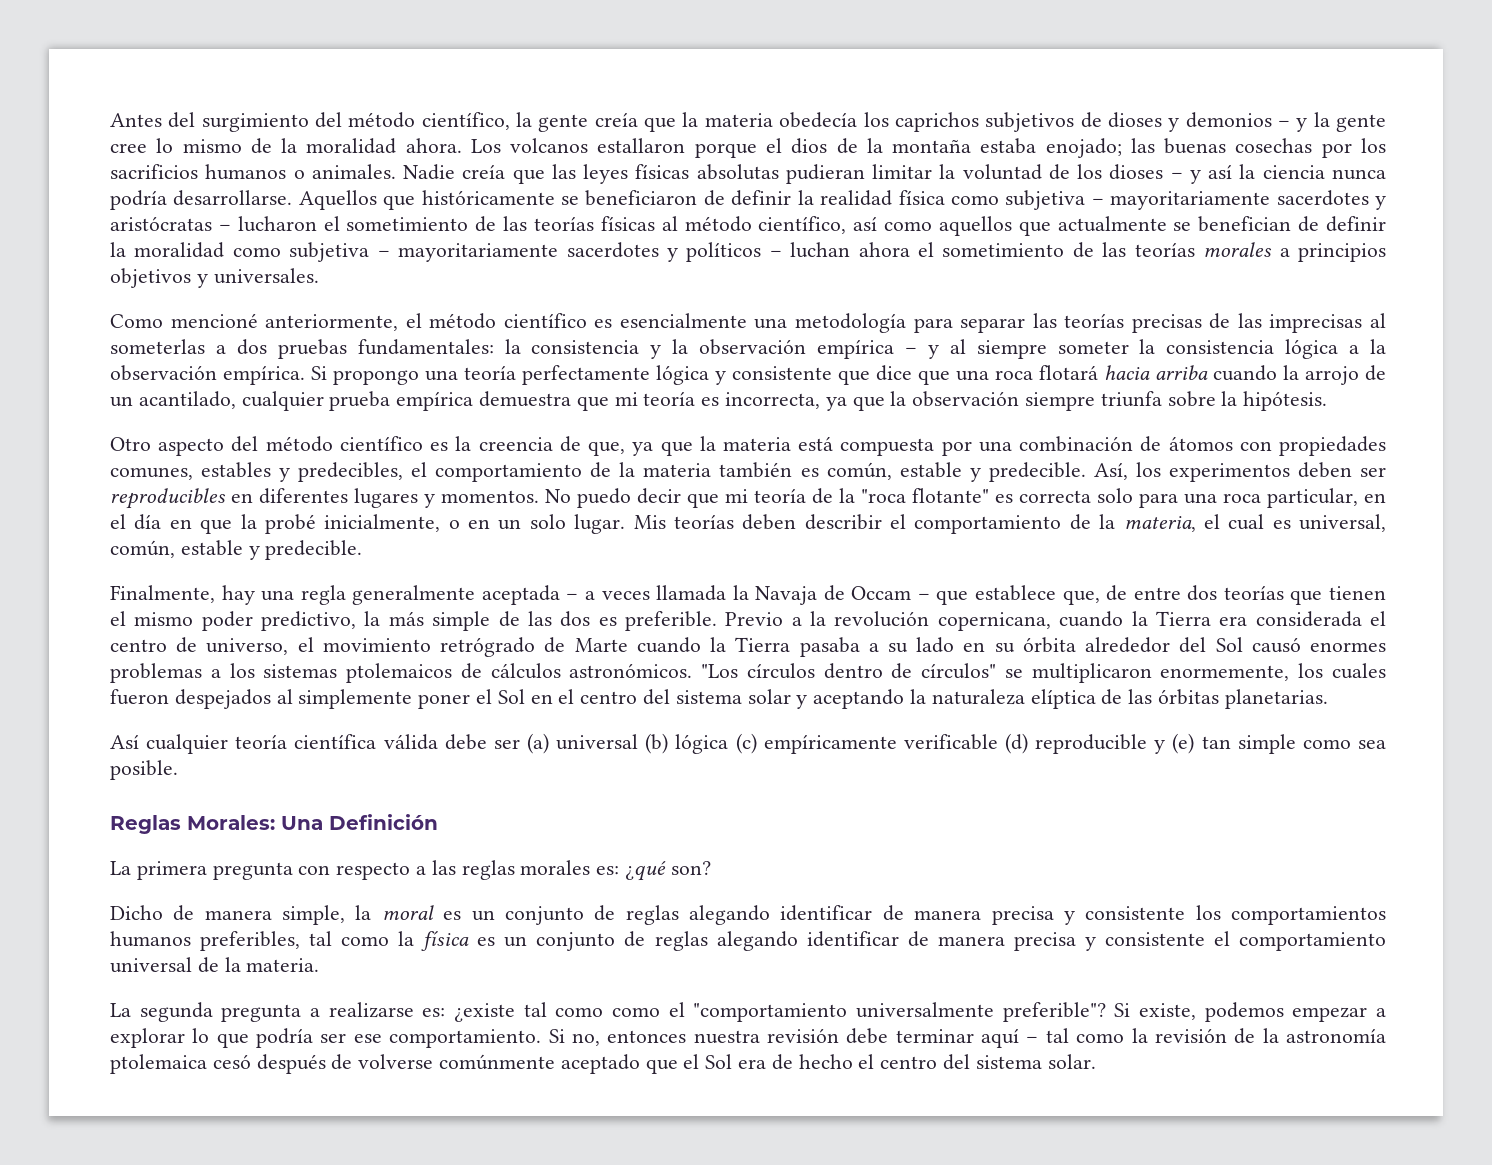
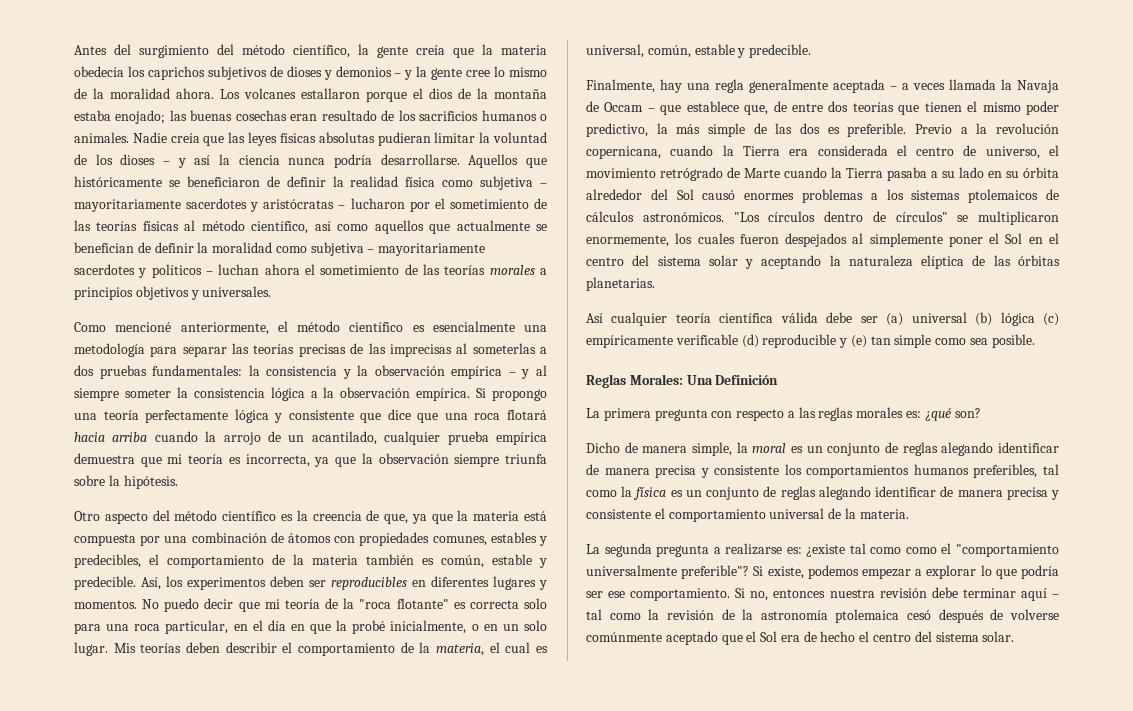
- Los volcanos estallaron porque el dios de la montaña estaba enojado; las buenas cosechas por los sacrificios humanos o animales.
+ Los volcanes estallaron porque el dios de la montaña estaba enojado; las buenas cosechas eran resultado de los sacrificios humanos o animales.
- Aquellos que históricamente se beneficiaron de definir la realidad física como subjetiva – mayoritariamente sacerdotes y aristócratas – lucharon el sometimiento de las teorías físicas al método científico, así como aquellos que actualmente se benefician de definir la moralidad como subjetiva – mayoritariamente sacerdotes y políticos – luchan ahora el sometimiento de las teorías morales a principios objetivos y universales.
+ Aquellos que históricamente se beneficiaron de definir la realidad física como subjetiva – mayoritariamente sacerdotes y aristócratas – lucharon por el sometimiento de las teorías físicas al método científico, así como aquellos que actualmente se benefician de definir la moralidad como subjetiva – mayoritariamente sacerdotes y políticos – luchan ahora el sometimiento de las teorías morales a principios objetivos y universales.

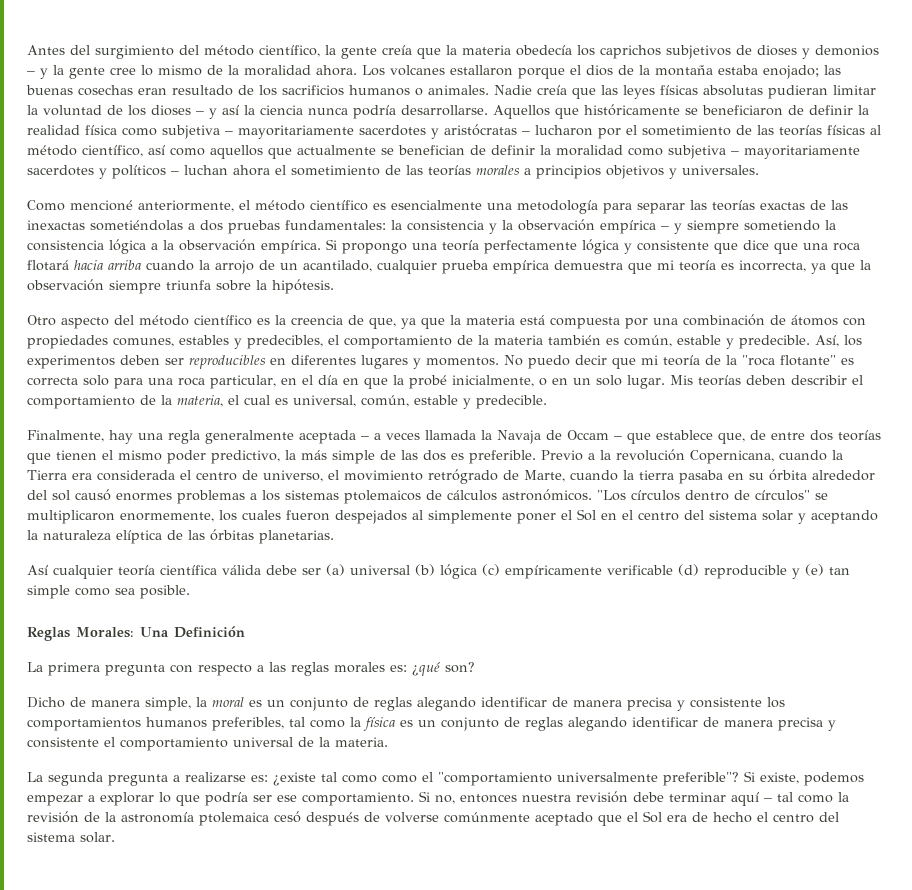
- Como mencioné anteriormente, el método científico es esencialmente una metodología para separar las teorías precisas de las imprecisas al someterlas a dos pruebas fundamentales: la consistencia y la observación empírica – y al siempre someter la consistencia lógica a la observación empírica.
+ Como mencioné anteriormente, el método científico es esencialmente una metodología para separar las teorías exactas de las inexactas sometiéndolas a dos pruebas fundamentales: la consistencia y la observación empírica – y siempre sometiendo la consistencia lógica a la observación empírica.
- Previo a la revolución copernicana, cuando la Tierra era considerada el centro de universo, el movimiento retrógrado de Marte cuando la Tierra pasaba a su lado en su órbita alrededor del Sol causó enormes problemas a los sistemas ptolemaicos de cálculos astronómicos.
+ Previo a la revolución Copernicana, cuando la Tierra era considerada el centro de universo, el movimiento retrógrado de Marte, cuando la tierra pasaba en su órbita alrededor del sol causó enormes problemas a los sistemas ptolemaicos de cálculos astronómicos.

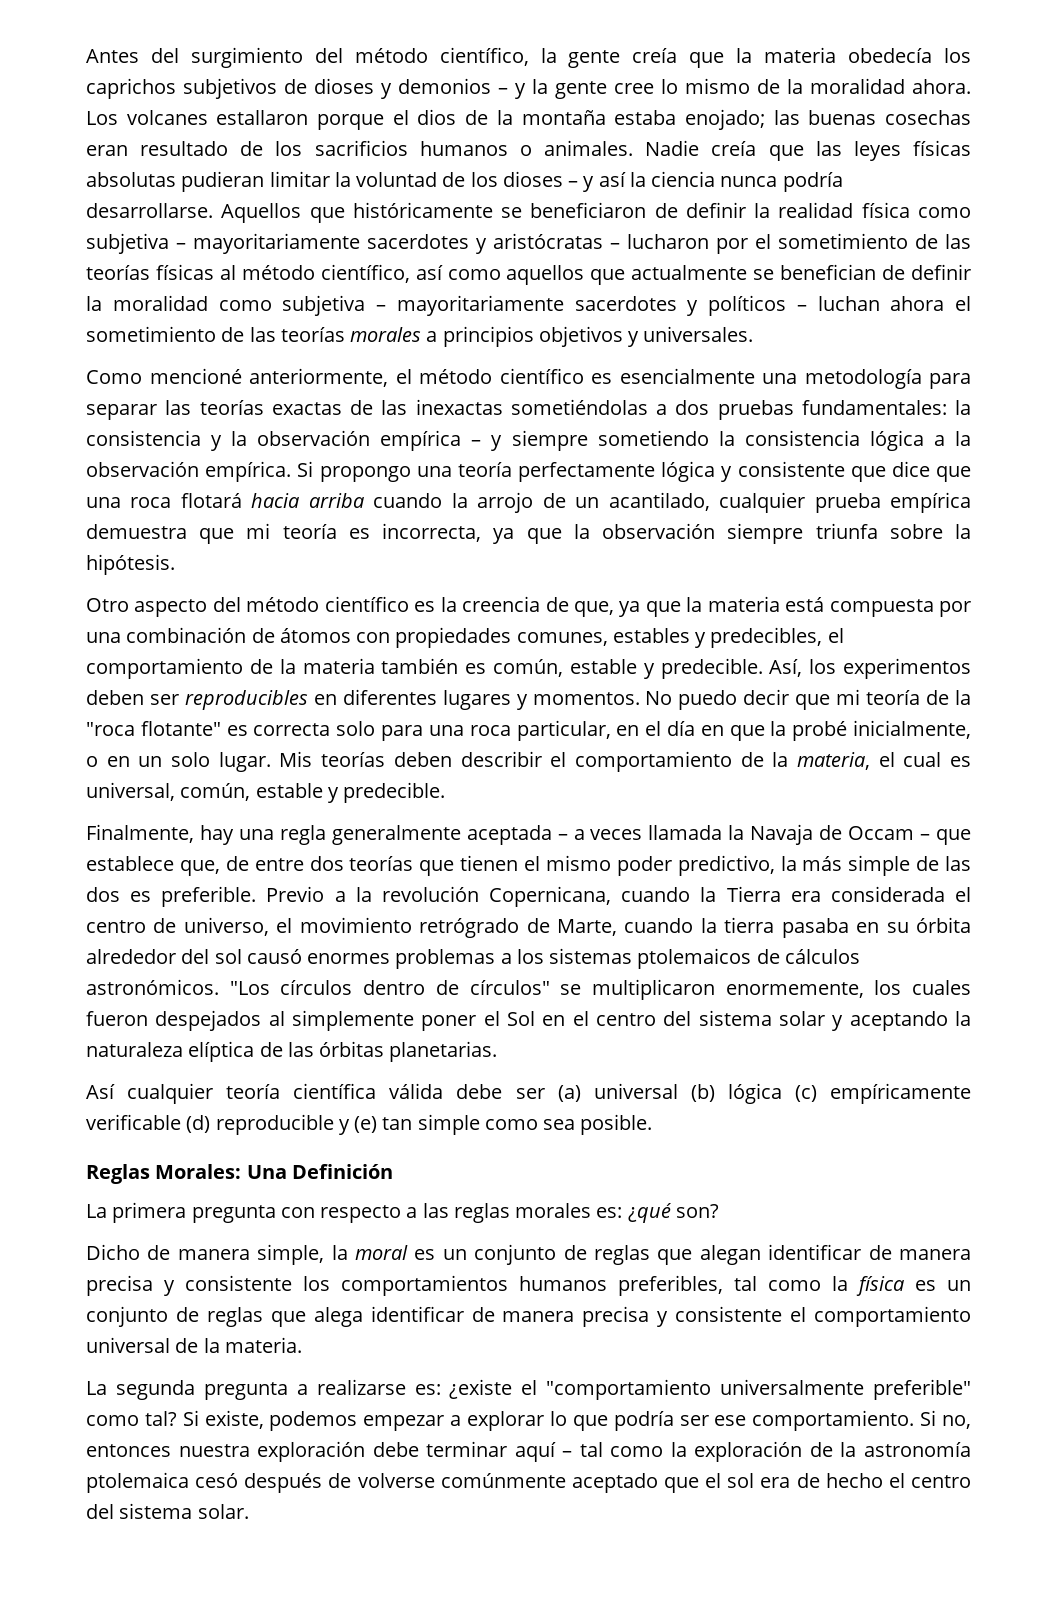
- Dicho de manera simple, la moral es un conjunto de reglas alegando identificar de manera precisa y consistente los comportamientos humanos preferibles, tal como la física es un conjunto de reglas alegando identificar de manera precisa y consistente el comportamiento universal de la materia.
+ Dicho de manera simple, la moral es un conjunto de reglas que alegan identificar de manera precisa y consistente los comportamientos humanos preferibles, tal como la física es un conjunto de reglas que alega identificar de manera precisa y consistente el comportamiento universal de la materia.
- La segunda pregunta a realizarse es: ¿existe tal como como el "comportamiento universalmente preferible"?
+ La segunda pregunta a realizarse es: ¿existe el "comportamiento universalmente preferible" como tal?
- Si no, entonces nuestra revisión debe terminar aquí – tal como la revisión de la astronomía ptolemaica cesó después de volverse comúnmente aceptado que el Sol era de hecho el centro del sistema solar.
+ Si no, entonces nuestra exploración debe terminar aquí – tal como la exploración de la astronomía ptolemaica cesó después de volverse comúnmente aceptado que el sol era de hecho el centro del sistema solar.

